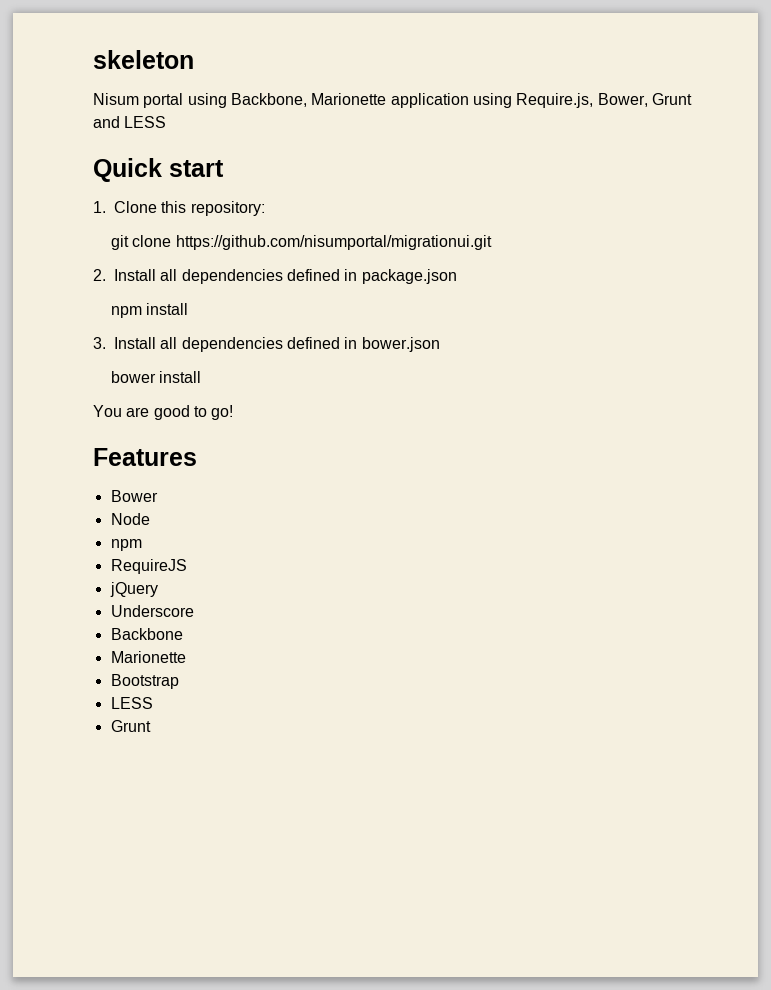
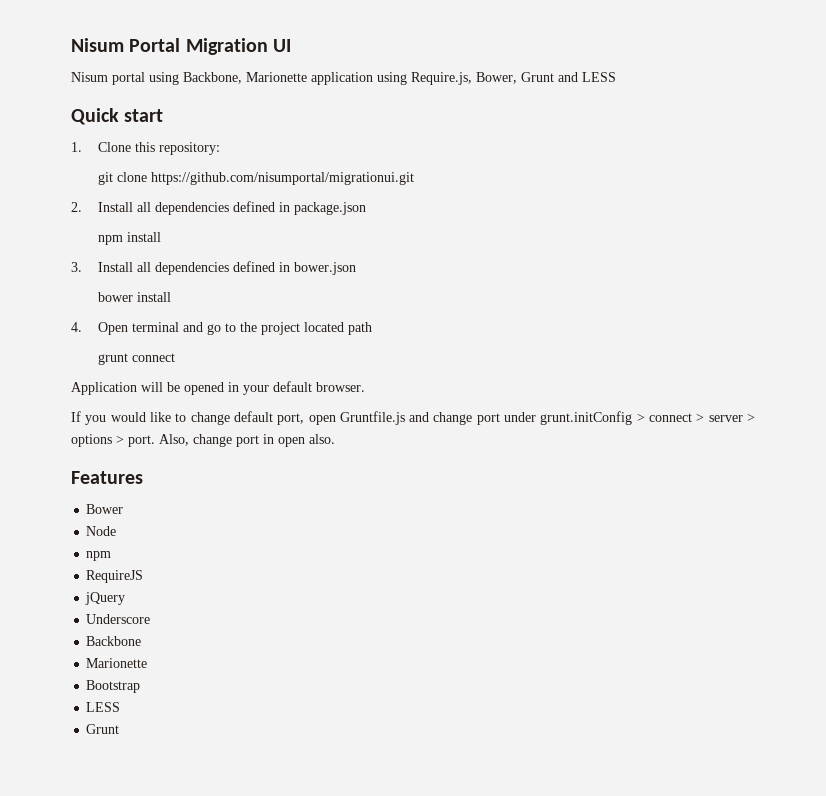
- skeleton
+ Nisum Portal Migration UI
- You are good to go!
+ 4. Open terminal and go to the project located path
+ grunt connect
+ Application will be opened in your default browser.
+ If you would like to change default port, open Gruntfile.js and change port under grunt.initConfig > connect > server > options > port. Also, change port in open also.

